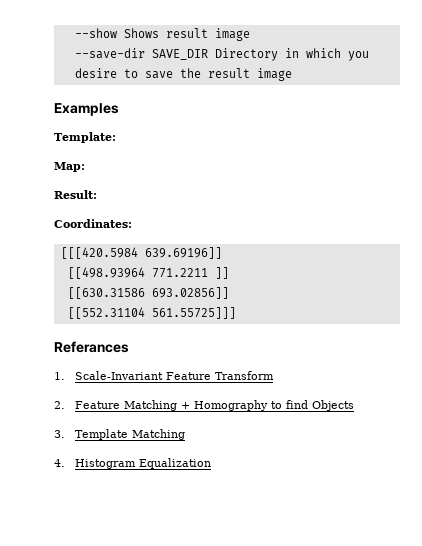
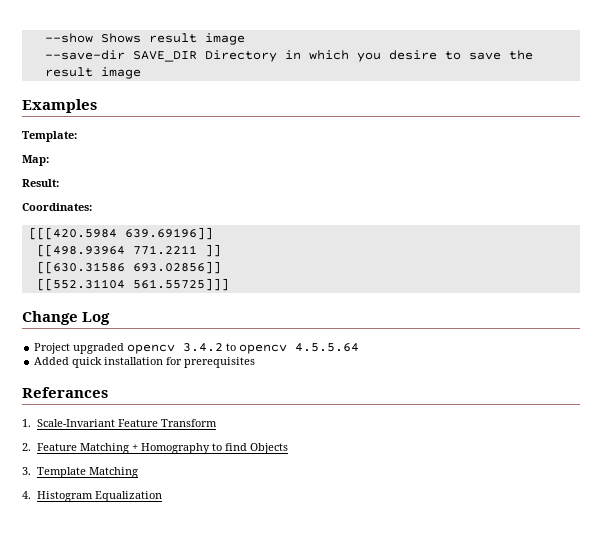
+ Change Log
+ Project upgraded opencv 3.4.2 to opencv 4.5.5.64
+ Added quick installation for prerequisites

